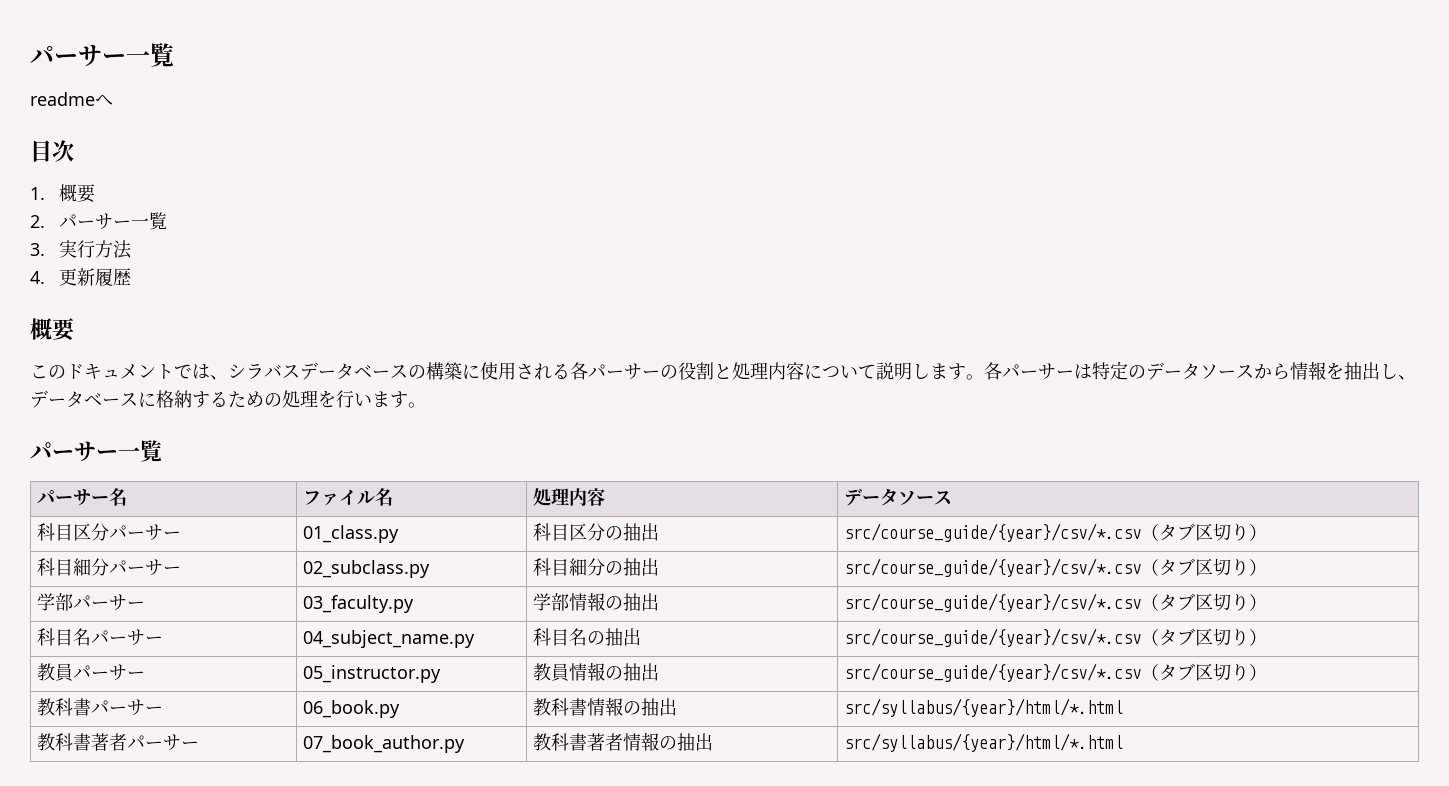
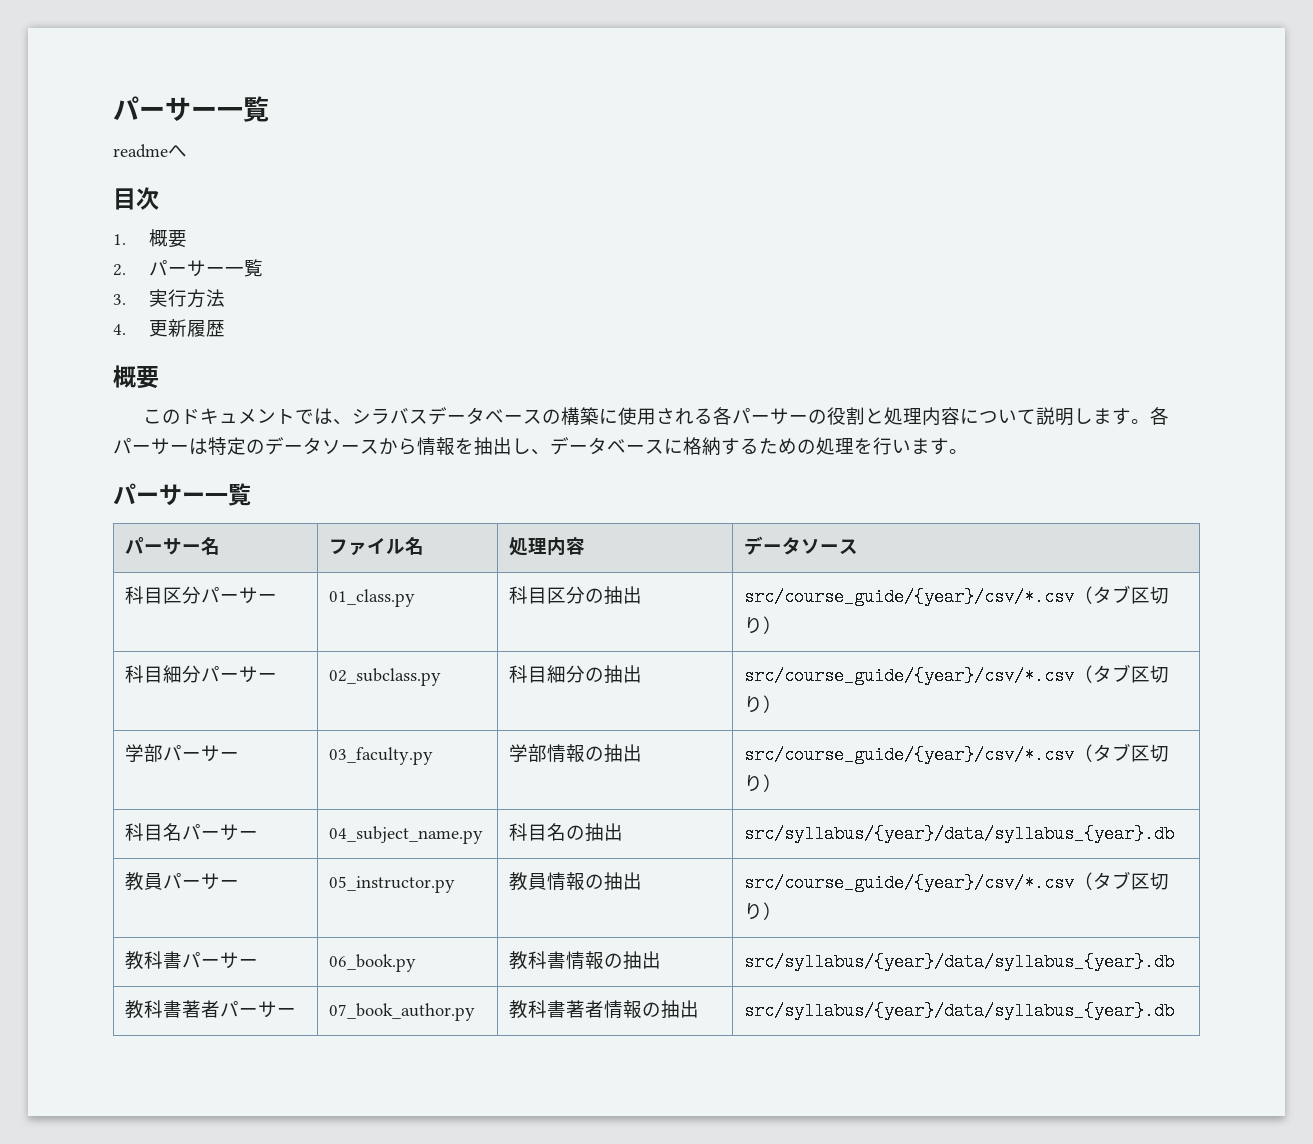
- 科目名パーサー | 04_subject_name.py | 科目名の抽出 | src/course_guide/{year}/csv/*.csv（タブ区切り）
+ 科目名パーサー | 04_subject_name.py | 科目名の抽出 | src/syllabus/{year}/data/syllabus_{year}.db
- 教科書パーサー | 06_book.py | 教科書情報の抽出 | src/syllabus/{year}/html/*.html
+ 教科書パーサー | 06_book.py | 教科書情報の抽出 | src/syllabus/{year}/data/syllabus_{year}.db
- 教科書著者パーサー | 07_book_author.py | 教科書著者情報の抽出 | src/syllabus/{year}/html/*.html
+ 教科書著者パーサー | 07_book_author.py | 教科書著者情報の抽出 | src/syllabus/{year}/data/syllabus_{year}.db

